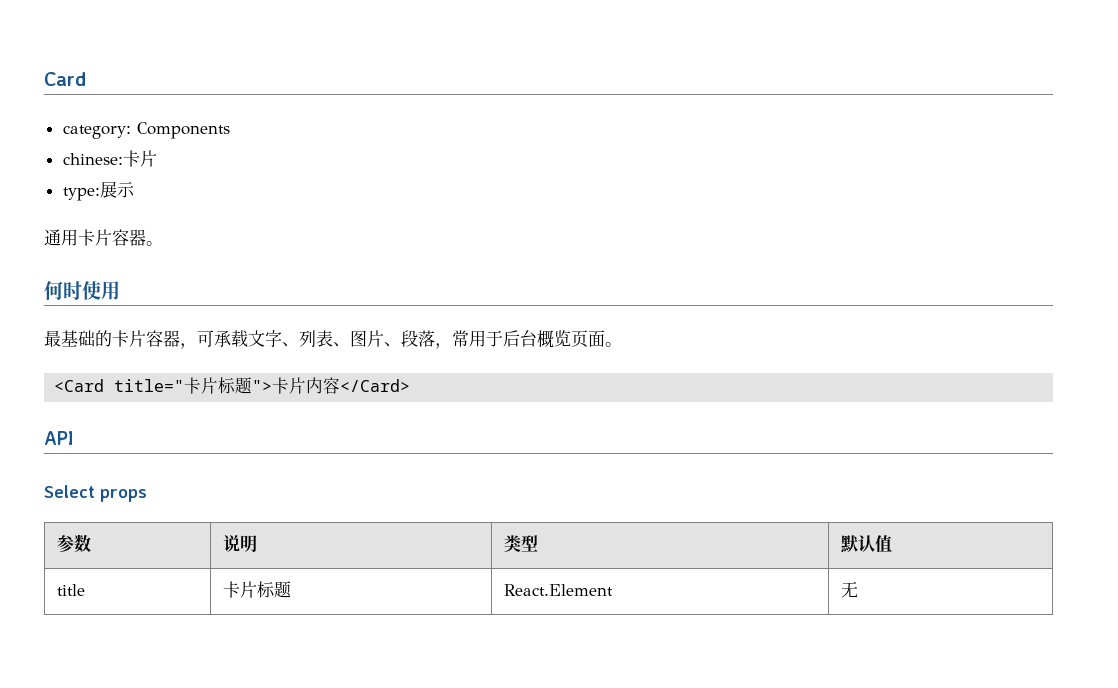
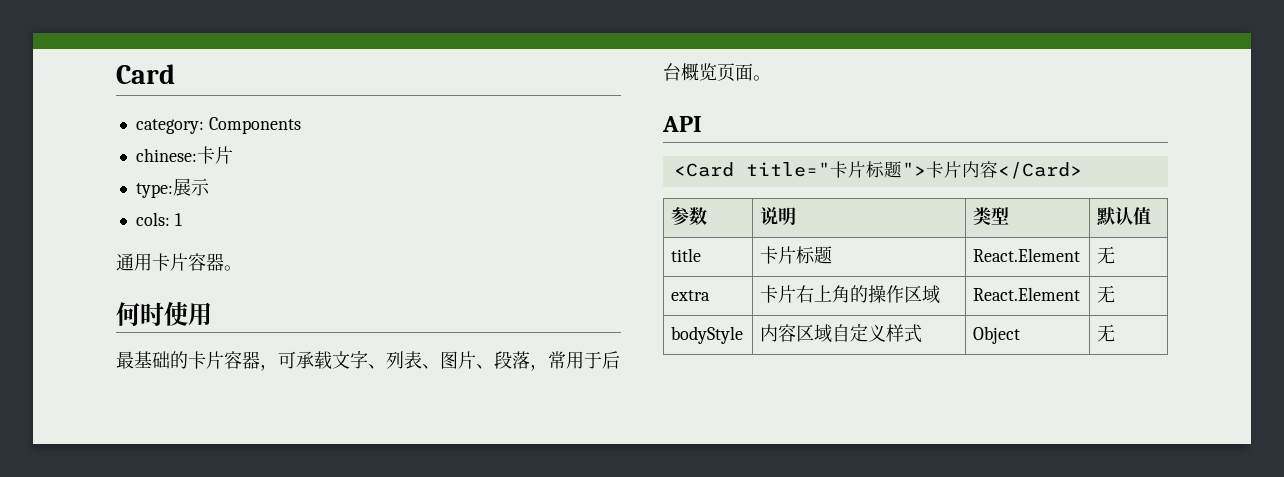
+ cols: 1
+ API
- API
- Select props
+ extra | 卡片右上角的操作区域 | React.Element | 无
+ bodyStyle | 内容区域自定义样式 | Object | 无

